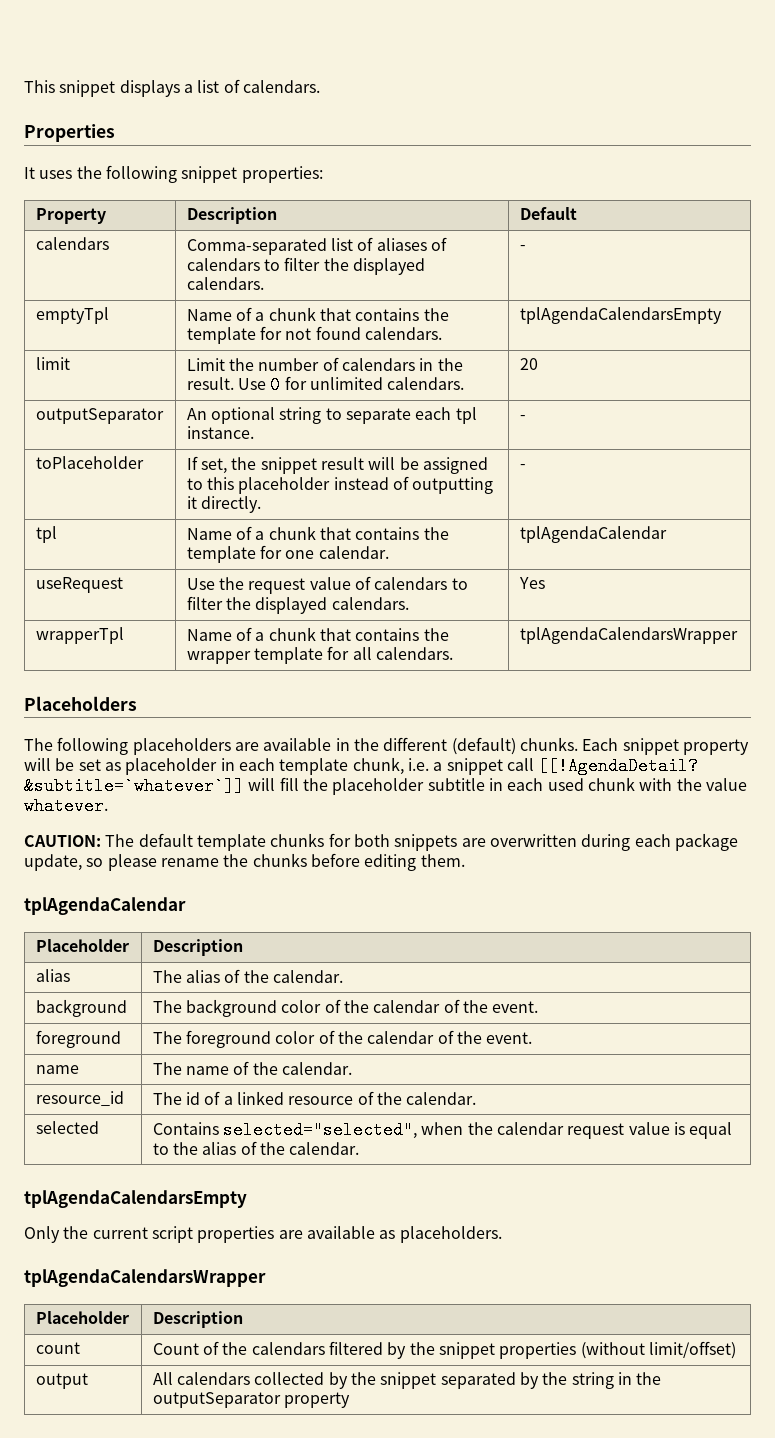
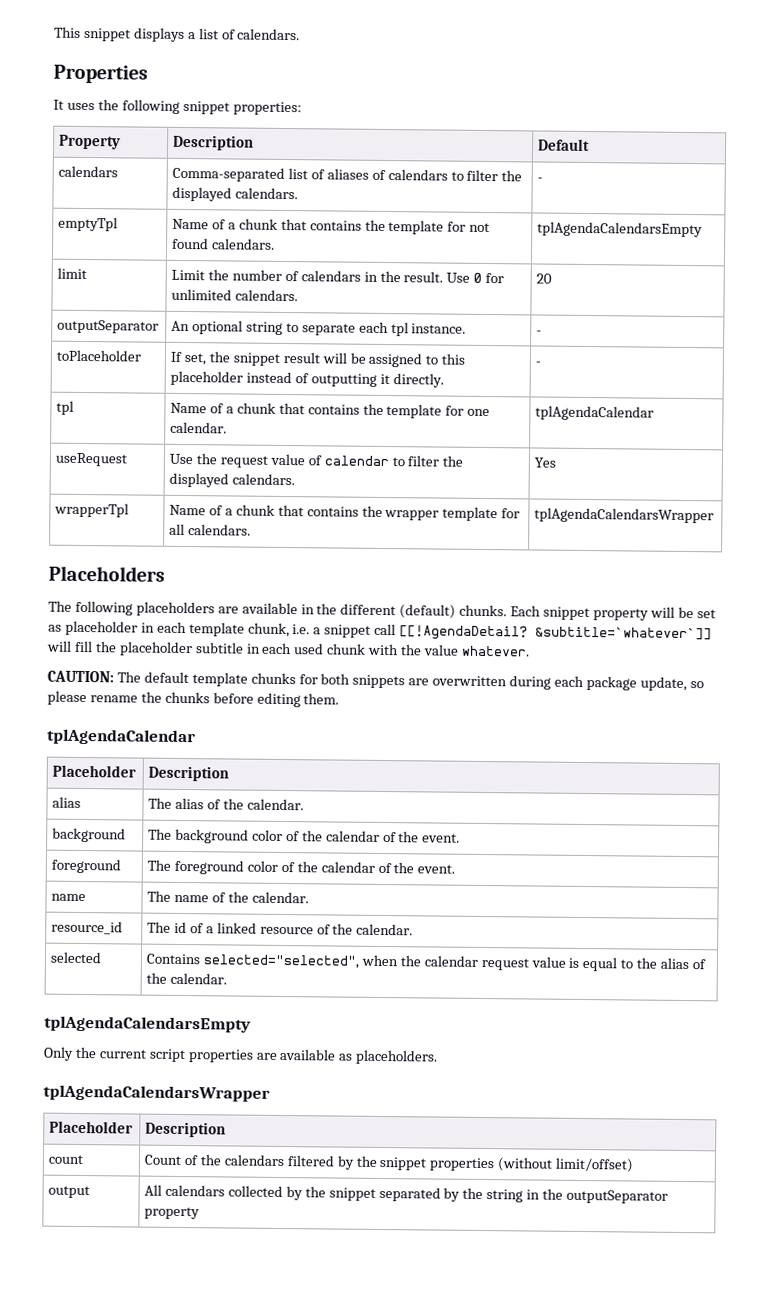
- useRequest | Use the request value of calendars to filter the displayed calendars. | Yes
+ useRequest | Use the request value of calendar to filter the displayed calendars. | Yes

